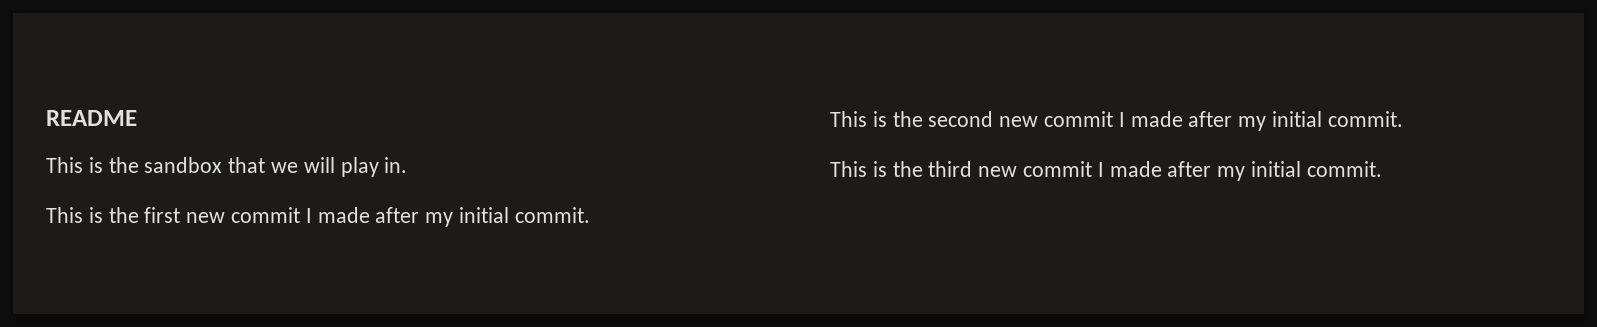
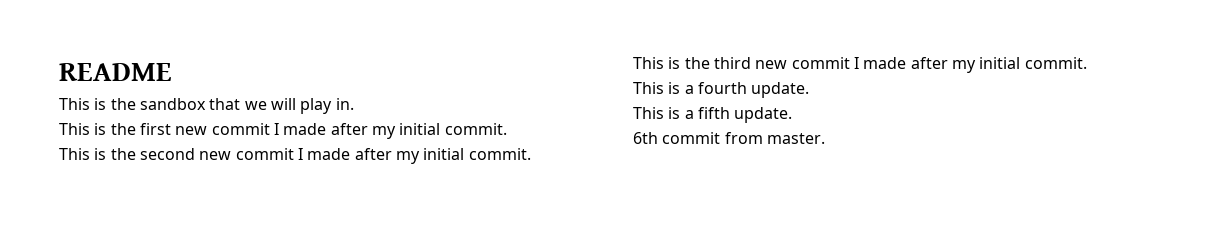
+ This is a fourth update.
+ This is a fifth update.
+ 6th commit from master.

